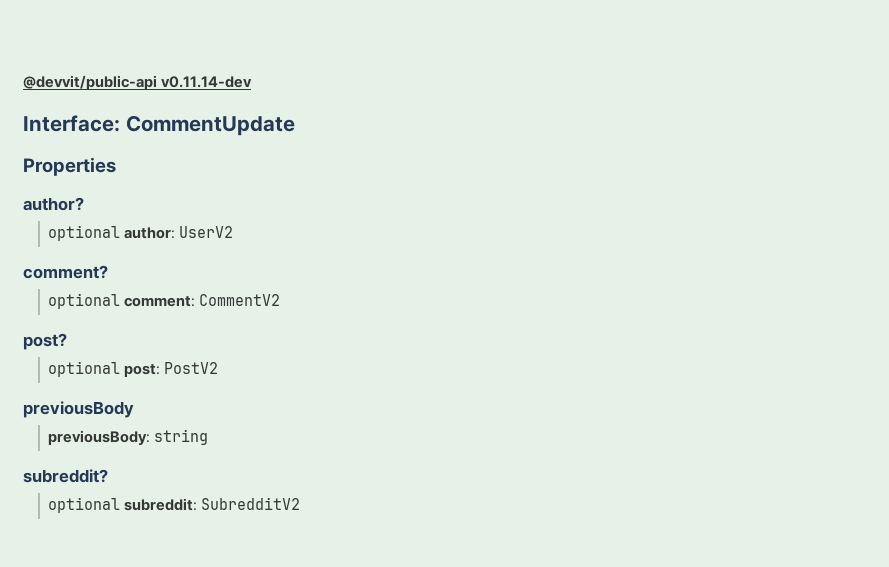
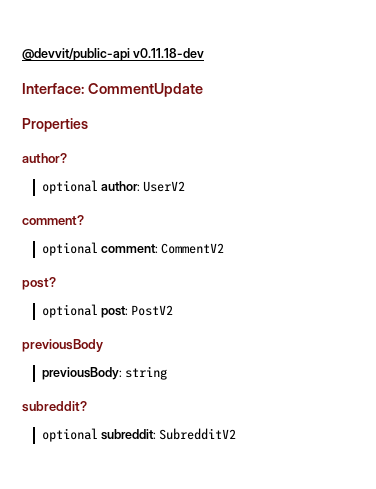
- @devvit/public-api v0.11.14-dev
+ @devvit/public-api v0.11.18-dev

